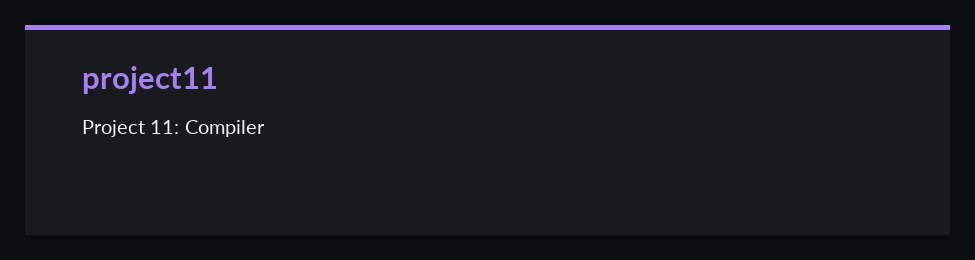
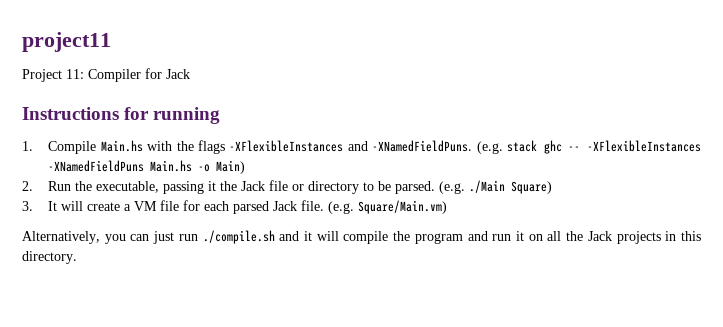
- Project 11: Compiler
+ Project 11: Compiler for Jack
+ Instructions for running
+ 1. Compile Main.hs with the flags -XFlexibleInstances and -XNamedFieldPuns. (e.g. stack ghc -- -XFlexibleInstances -XNamedFieldPuns Main.hs -o Main)
+ 2. Run the executable, passing it the Jack file or directory to be parsed. (e.g. ./Main Square)
+ 3. It will create a VM file for each parsed Jack file. (e.g. Square/Main.vm)
+ Alternatively, you can just run ./compile.sh and it will compile the program and run it on all the Jack projects in this directory.

